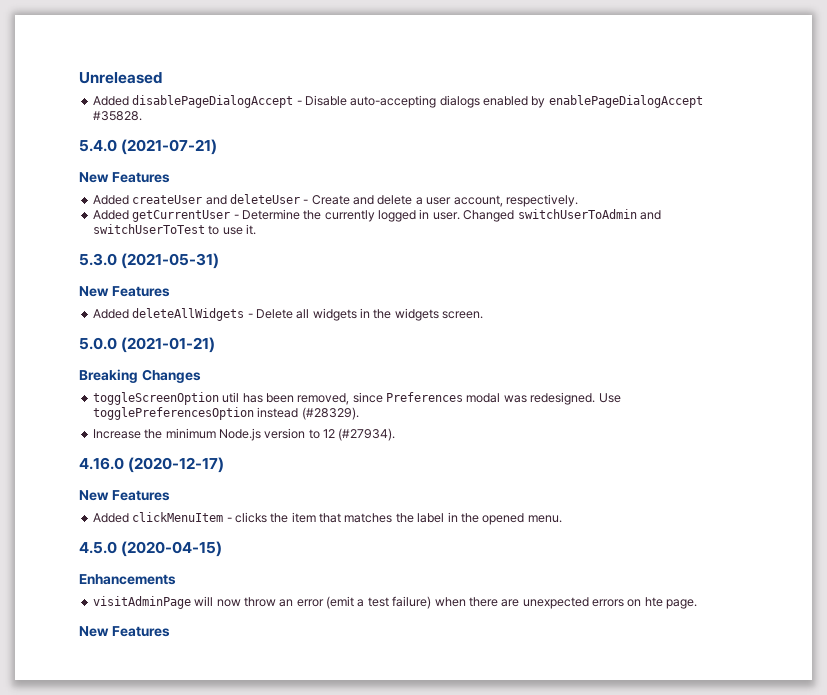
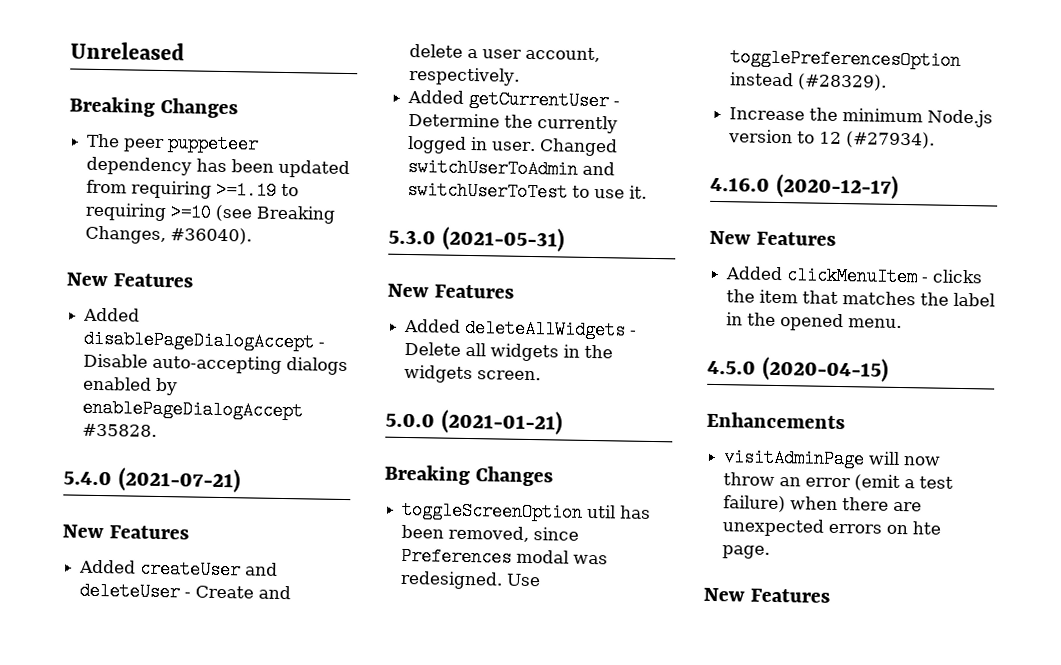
  Unreleased
+ Breaking Changes
+ The peer puppeteer dependency has been updated from requiring >=1.19 to requiring >=10 (see Breaking Changes, #36040).
+ New Features

